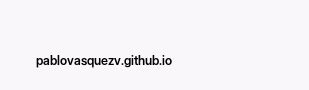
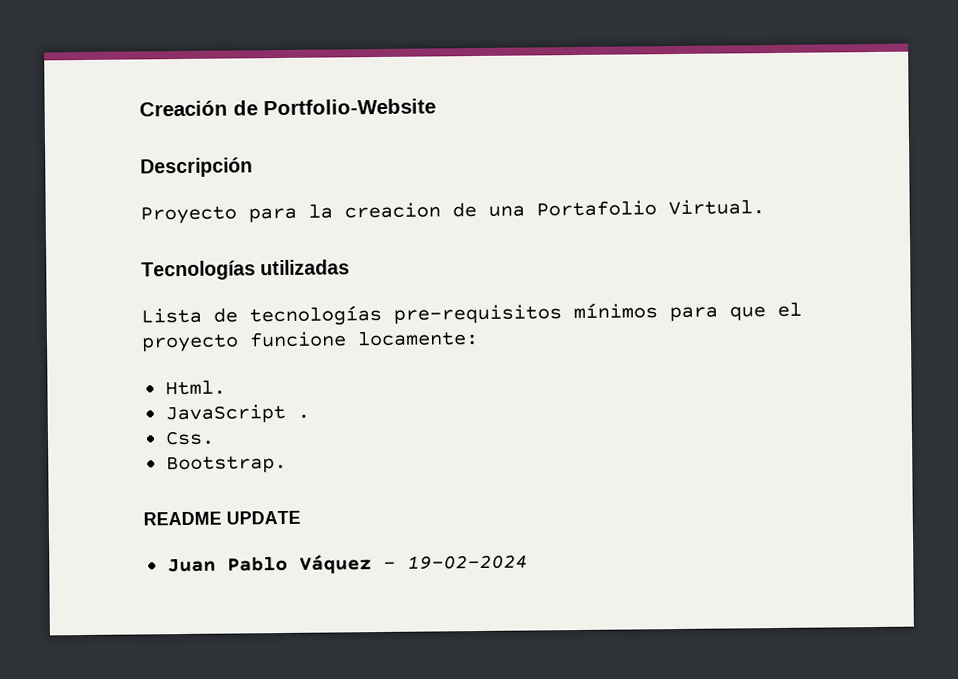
- pablovasquezv.github.io
+ Creación de Portfolio-Website
+ Descripción
+ Proyecto para la creacion de una Portafolio Virtual.
+ Tecnologías utilizadas
+ Lista de tecnologías pre-requisitos mínimos para que el proyecto funcione locamente:
+ Html.
+ JavaScript .
+ Css.
+ Bootstrap.
+ README UPDATE
+ Juan Pablo Váquez - 19-02-2024

